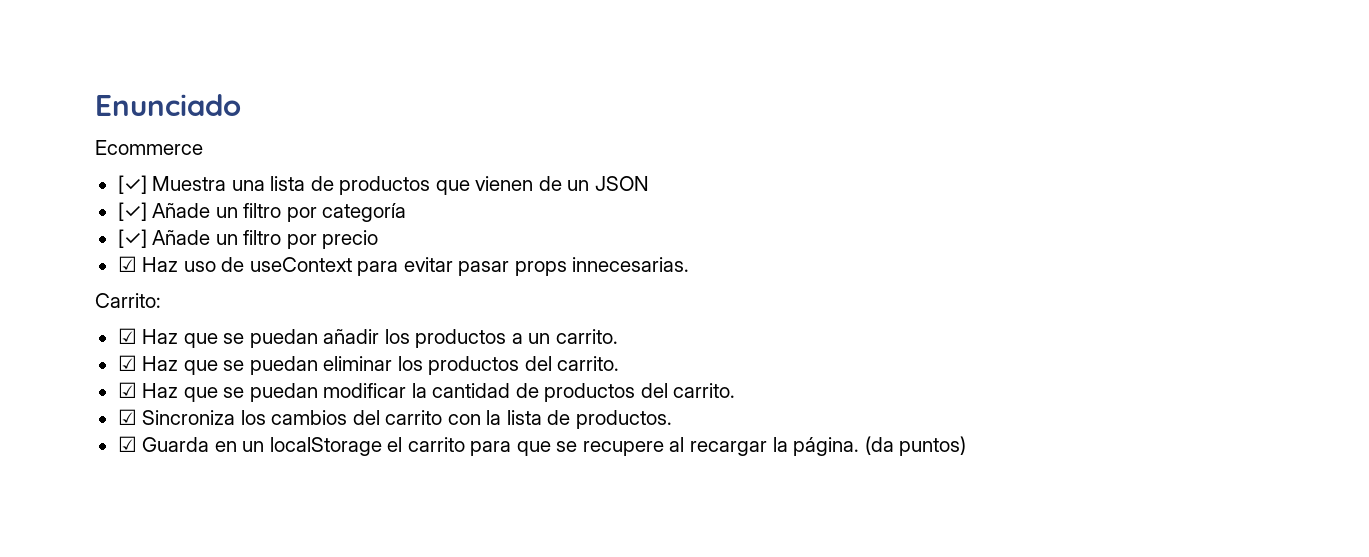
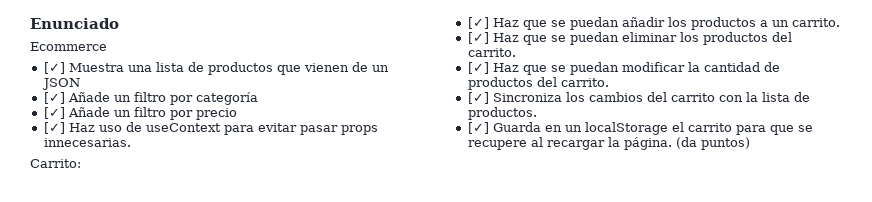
- ☑ Haz uso de useContext para evitar pasar props innecesarias.
+ [✓] Haz uso de useContext para evitar pasar props innecesarias.
- ☑ Haz que se puedan añadir los productos a un carrito.
+ [✓] Haz que se puedan añadir los productos a un carrito.
- ☑ Haz que se puedan eliminar los productos del carrito.
+ [✓] Haz que se puedan eliminar los productos del carrito.
- ☑ Haz que se puedan modificar la cantidad de productos del carrito.
+ [✓] Haz que se puedan modificar la cantidad de productos del carrito.
- ☑ Sincroniza los cambios del carrito con la lista de productos.
+ [✓] Sincroniza los cambios del carrito con la lista de productos.
- ☑ Guarda en un localStorage el carrito para que se recupere al recargar la página.
+ [✓] Guarda en un localStorage el carrito para que se recupere al recargar la página.

